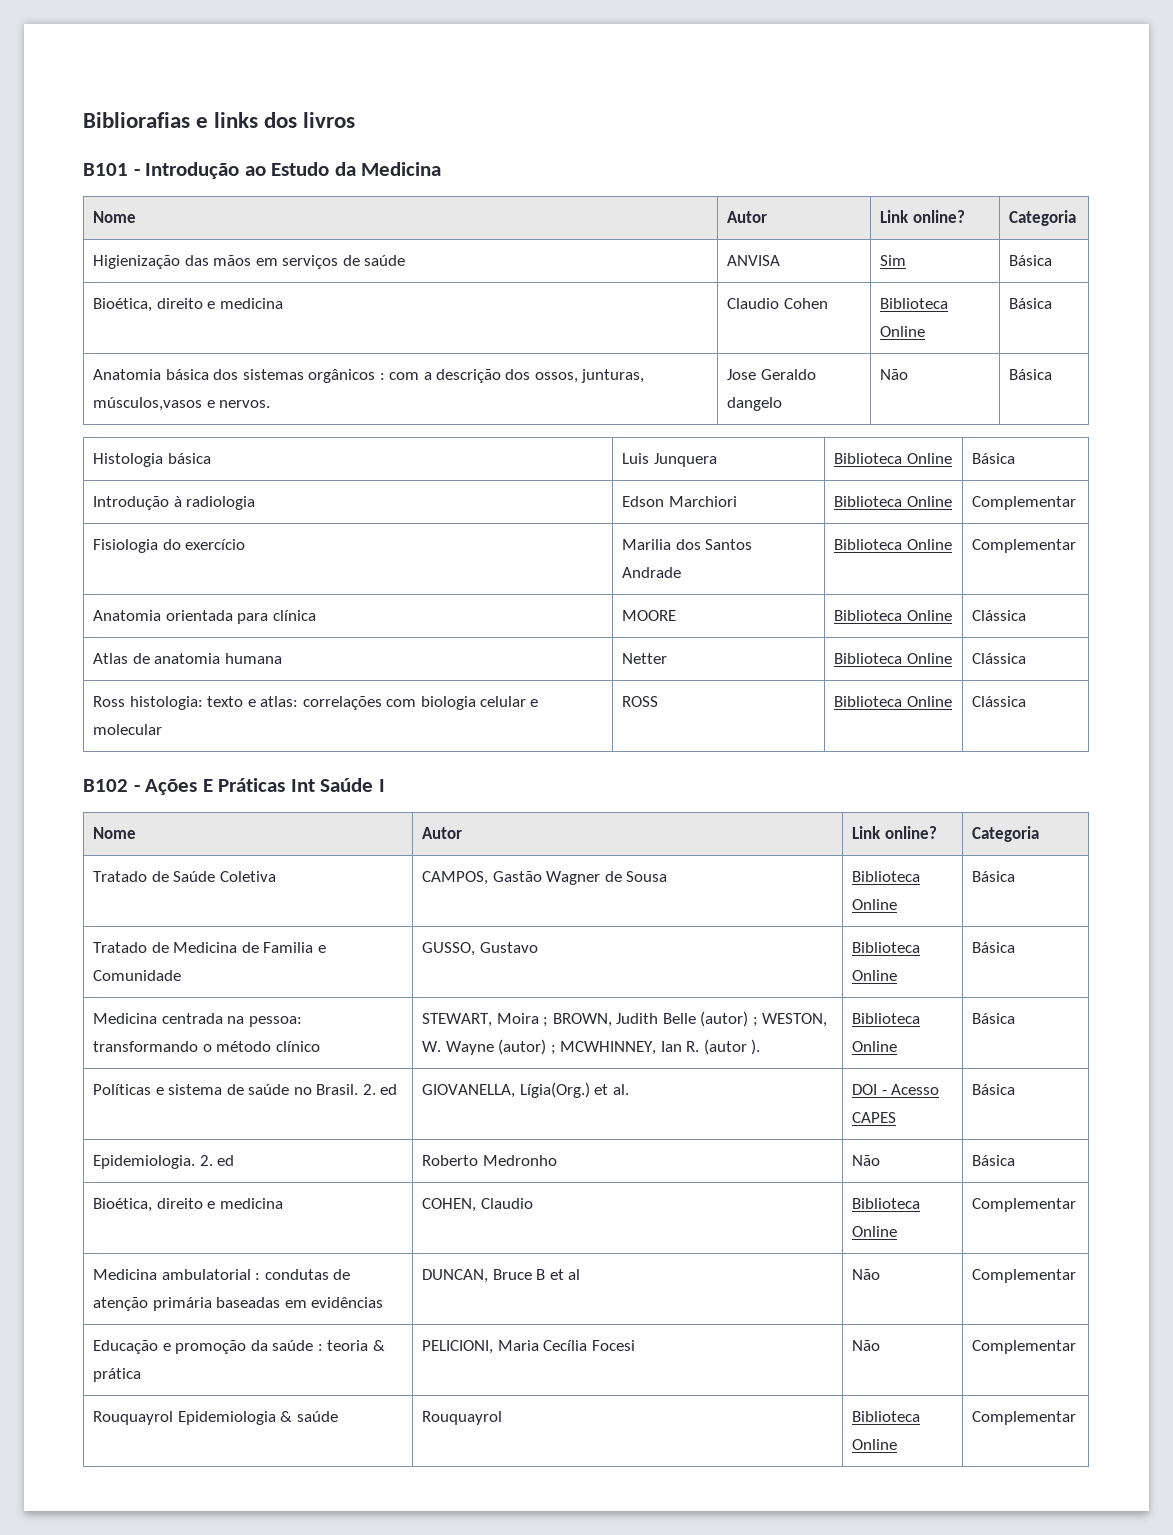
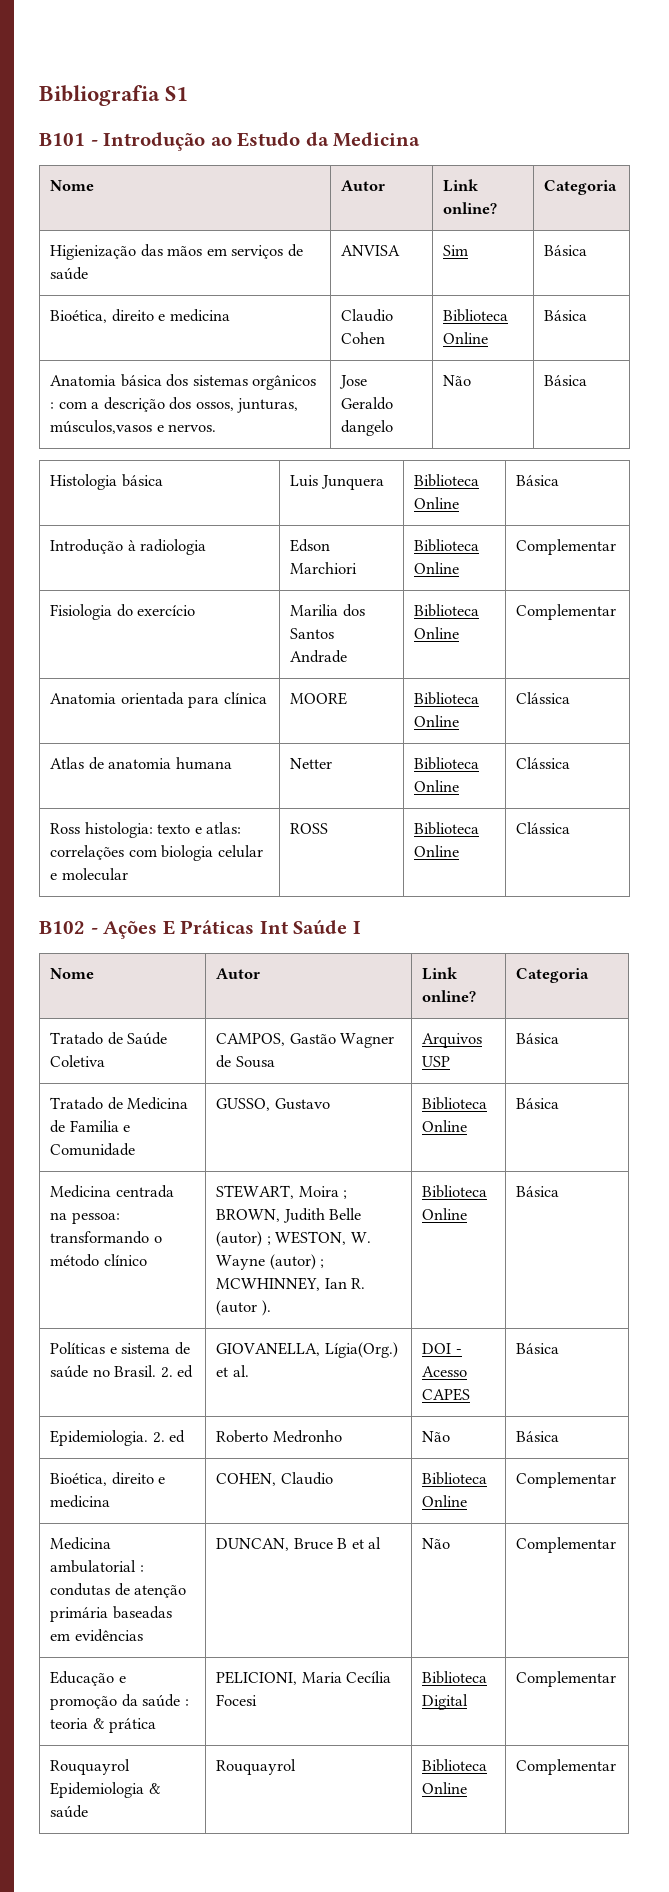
- Bibliorafias e links dos livros
+ Bibliografia S1
- Tratado de Saúde Coletiva | CAMPOS, Gastão Wagner de Sousa | Biblioteca Online | Básica
+ Tratado de Saúde Coletiva | CAMPOS, Gastão Wagner de Sousa | Arquivos USP | Básica
- Educação e promoção da saúde : teoria & prática | PELICIONI, Maria Cecília Focesi | Não | Complementar
+ Educação e promoção da saúde : teoria & prática | PELICIONI, Maria Cecília Focesi | Biblioteca Digital | Complementar

